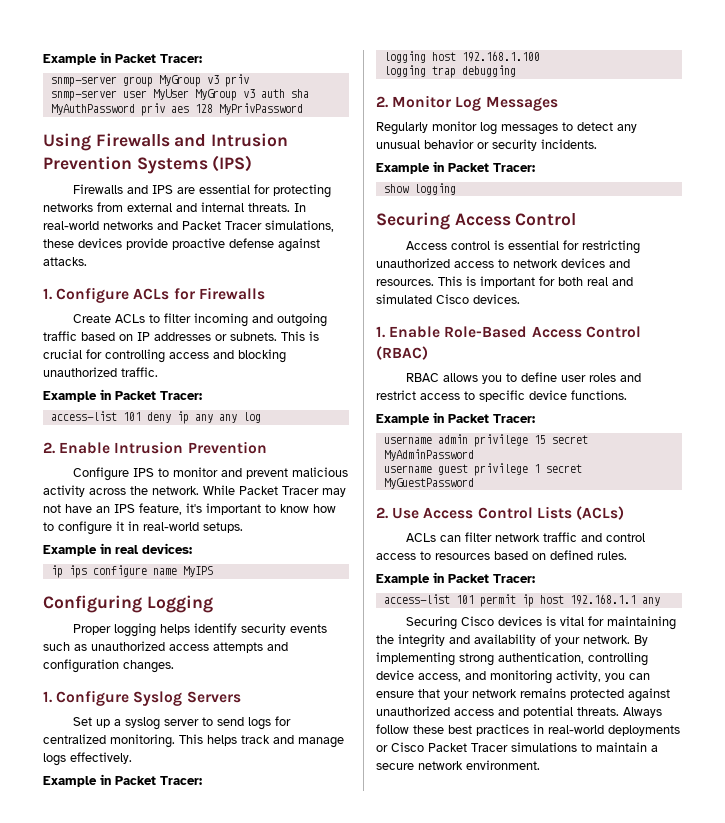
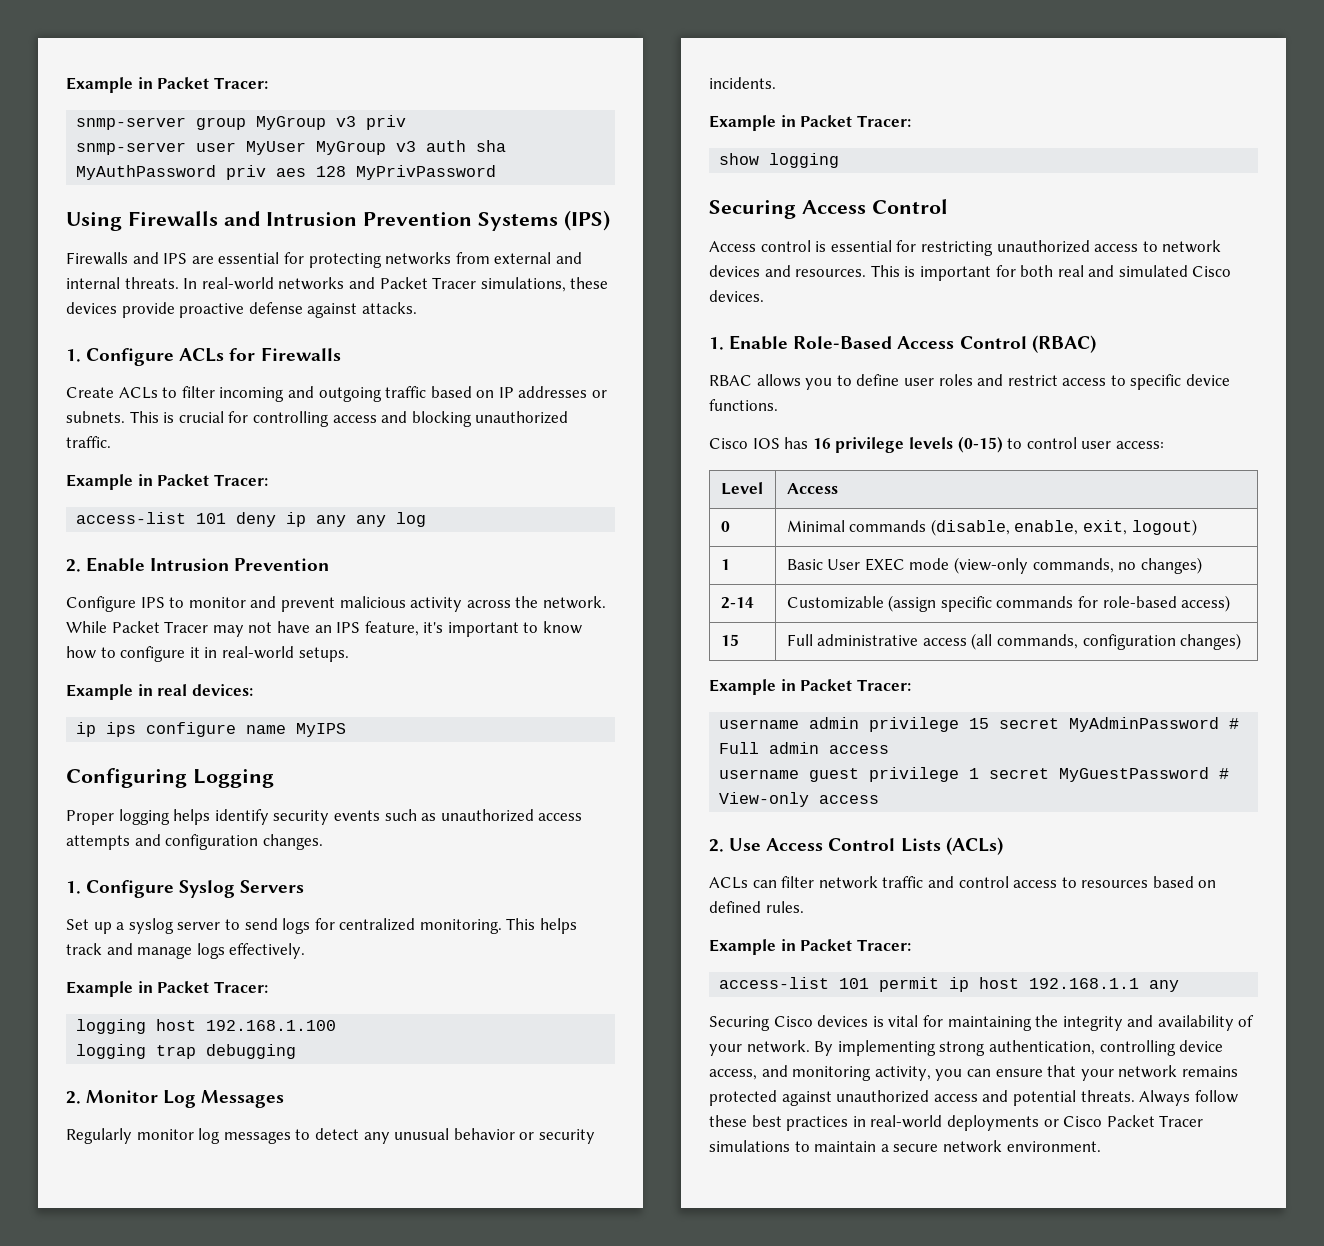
+ Cisco IOS has 16 privilege levels (0-15) to control user access:
+ Level | Access
+ 0 | Minimal commands (disable, enable, exit, logout)
+ 1 | Basic User EXEC mode (view-only commands, no changes)
+ 2-14 | Customizable (assign specific commands for role-based access)
+ 15 | Full administrative access (all commands, configuration changes)
- username admin privilege 15 secret MyAdminPassword
+ username admin privilege 15 secret MyAdminPassword # Full admin access
- username guest privilege 1 secret MyGuestPassword
+ username guest privilege 1 secret MyGuestPassword # View-only access

